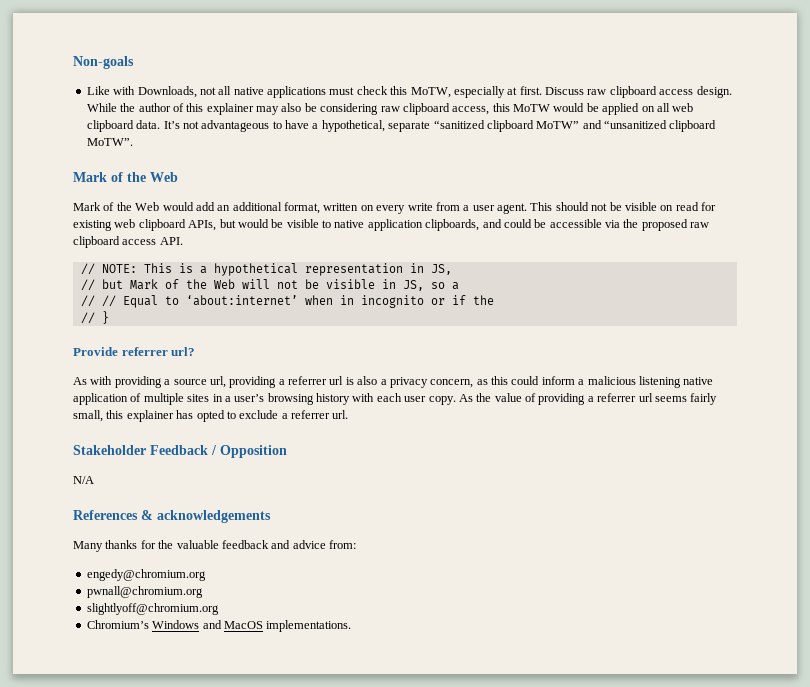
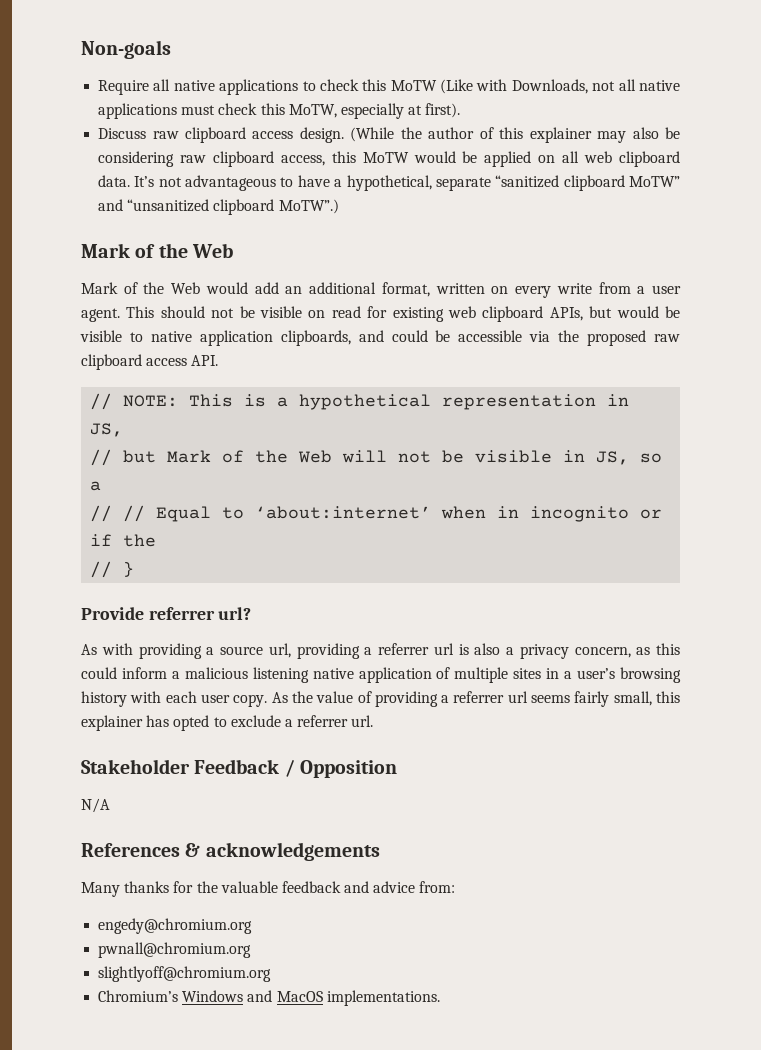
- Like with Downloads, not all native applications must check this MoTW, especially at first. Discuss raw clipboard access design.
+ Require all native applications to check this MoTW (Like with Downloads, not all native applications must check this MoTW, especially at first).
+ Discuss raw clipboard access design.
- While the author of this explainer may also be considering raw clipboard access, this MoTW would be applied on all web clipboard data.
+ (While the author of this explainer may also be considering raw clipboard access, this MoTW would be applied on all web clipboard data.
- It’s not advantageous to have a hypothetical, separate “sanitized clipboard MoTW” and “unsanitized clipboard MoTW”.
+ It’s not advantageous to have a hypothetical, separate “sanitized clipboard MoTW” and “unsanitized clipboard MoTW”.)

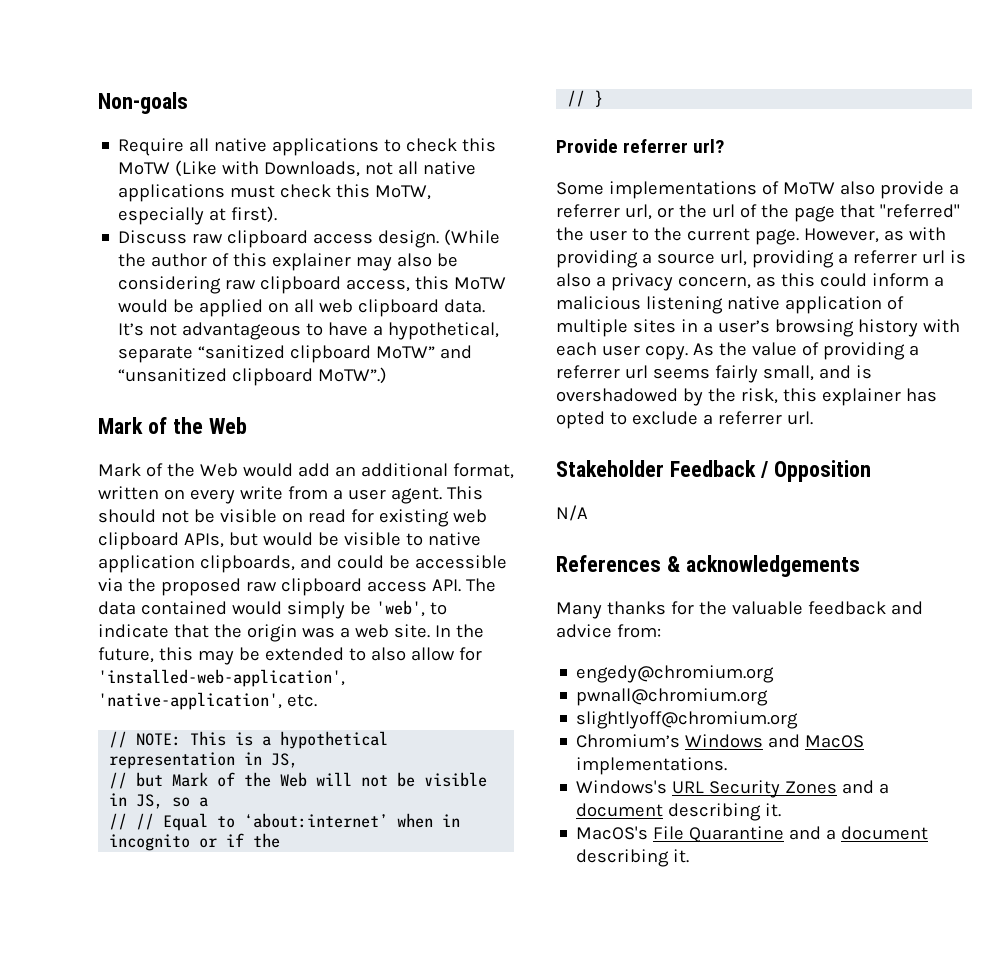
- This should not be visible on read for existing web clipboard APIs, but would be visible to native application clipboards, and could be accessible via the proposed raw clipboard access API.
+ This should not be visible on read for existing web clipboard APIs, but would be visible to native application clipboards, and could be accessible via the proposed raw clipboard access API. The data contained would simply be 'web', to indicate that the origin was a web site. In the future, this may be extended to also allow for 'installed-web-application', 'native-application', etc.
- As with providing a source url, providing a referrer url is also a privacy concern, as this could inform a malicious listening native application of multiple sites in a user’s browsing history with each user copy.
+ Some implementations of MoTW also provide a referrer url, or the url of the page that "referred" the user to the current page. However, as with providing a source url, providing a referrer url is also a privacy concern, as this could inform a malicious listening native application of multiple sites in a user’s browsing history with each user copy.
- As the value of providing a referrer url seems fairly small, this explainer has opted to exclude a referrer url.
+ As the value of providing a referrer url seems fairly small, and is overshadowed by the risk, this explainer has opted to exclude a referrer url.
+ Windows's URL Security Zones and a document describing it.
+ MacOS's File Quarantine and a document describing it.

